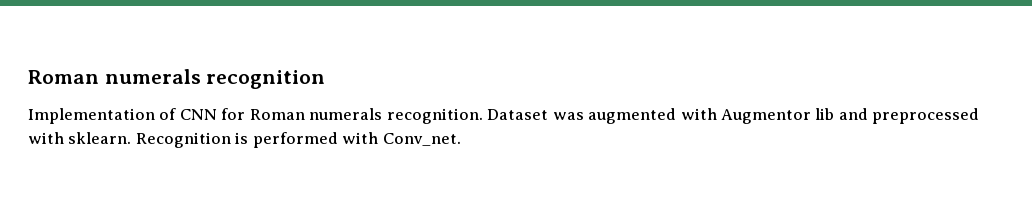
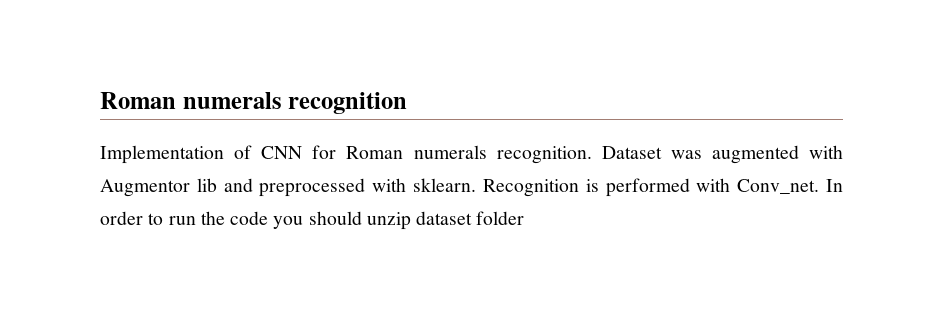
+ In order to run the code you should unzip dataset folder

